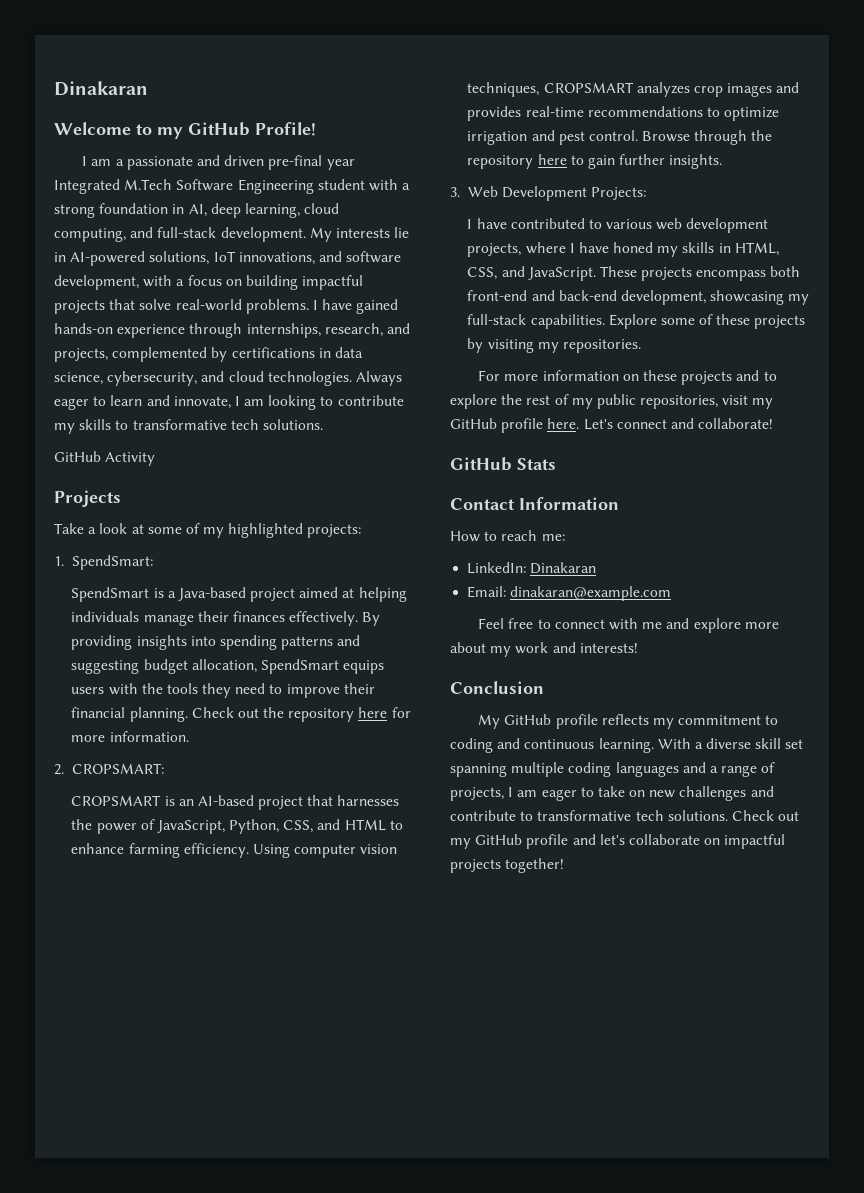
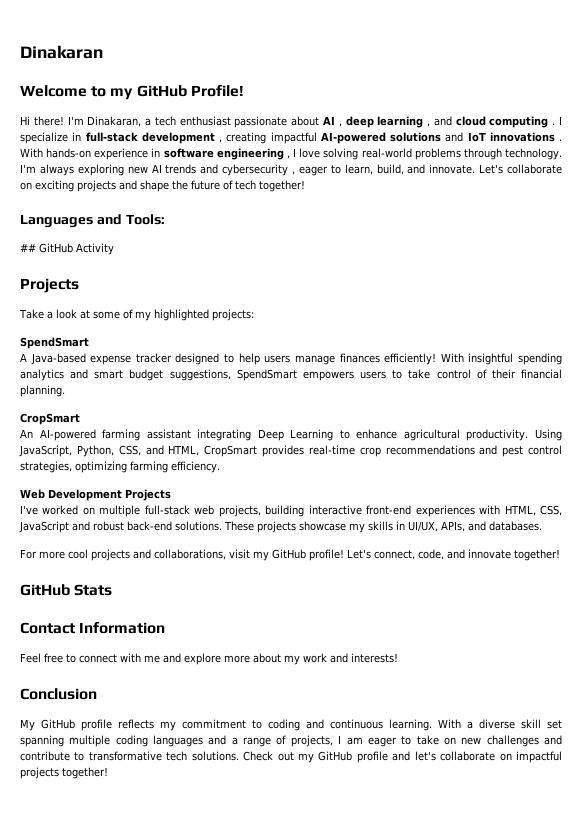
- I am a passionate and driven pre-final year Integrated M.Tech Software Engineering student with a strong foundation in AI, deep learning, cloud computing, and full-stack development. My interests lie in AI-powered solutions, IoT innovations, and software development, with a focus on building impactful projects that solve real-world problems. I have gained hands-on experience through internships, research, and projects, complemented by certifications in data science, cybersecurity, and cloud technologies. Always eager to learn and innovate, I am looking to contribute my skills to transformative tech solutions.
- GitHub Activity
+ Hi there! I'm Dinakaran, a tech enthusiast passionate about AI , deep learning , and cloud computing . I specialize in full-stack development , creating impactful AI-powered solutions and IoT innovations . With hands-on experience in software engineering , I love solving real-world problems through technology. I'm always exploring new AI trends and cybersecurity , eager to learn, build, and innovate. Let's collaborate on exciting projects and shape the future of tech together!
+ Languages and Tools:
+ ## GitHub Activity
  Take a look at some of my highlighted projects:
- 1. SpendSmart:
- SpendSmart is a Java-based project aimed at helping individuals manage their finances effectively. By providing insights into spending patterns and suggesting budget allocation, SpendSmart equips users with the tools they need to improve their financial planning. Check out the repository here for more information.
- 2. CROPSMART:
- CROPSMART is an AI-based project that harnesses the power of JavaScript, Python, CSS, and HTML to enhance farming efficiency. Using computer vision techniques, CROPSMART analyzes crop images and provides real-time recommendations to optimize irrigation and pest control. Browse through the repository here to gain further insights.
- 3. Web Development Projects:
- I have contributed to various web development projects, where I have honed my skills in HTML, CSS, and JavaScript. These projects encompass both front-end and back-end development, showcasing my full-stack capabilities. Explore some of these projects by visiting my repositories.
- For more information on these projects and to explore the rest of my public repositories, visit my GitHub profile here. Let's connect and collaborate!
+ SpendSmart
+ A Java-based expense tracker designed to help users manage finances efficiently! With insightful spending analytics and smart budget suggestions, SpendSmart empowers users to take control of their financial planning.
+ CropSmart
+ An AI-powered farming assistant integrating Deep Learning to enhance agricultural productivity. Using JavaScript, Python, CSS, and HTML, CropSmart provides real-time crop recommendations and pest control strategies, optimizing farming efficiency.
+ Web Development Projects
+ I've worked on multiple full-stack web projects, building interactive front-end experiences with HTML, CSS, JavaScript and robust back-end solutions. These projects showcase my skills in UI/UX, APIs, and databases.
+ For more cool projects and collaborations, visit my GitHub profile! Let's connect, code, and innovate together!
  GitHub Stats
  Contact Information
- How to reach me:
- LinkedIn: Dinakaran
- Email: dinakaran@example.com

